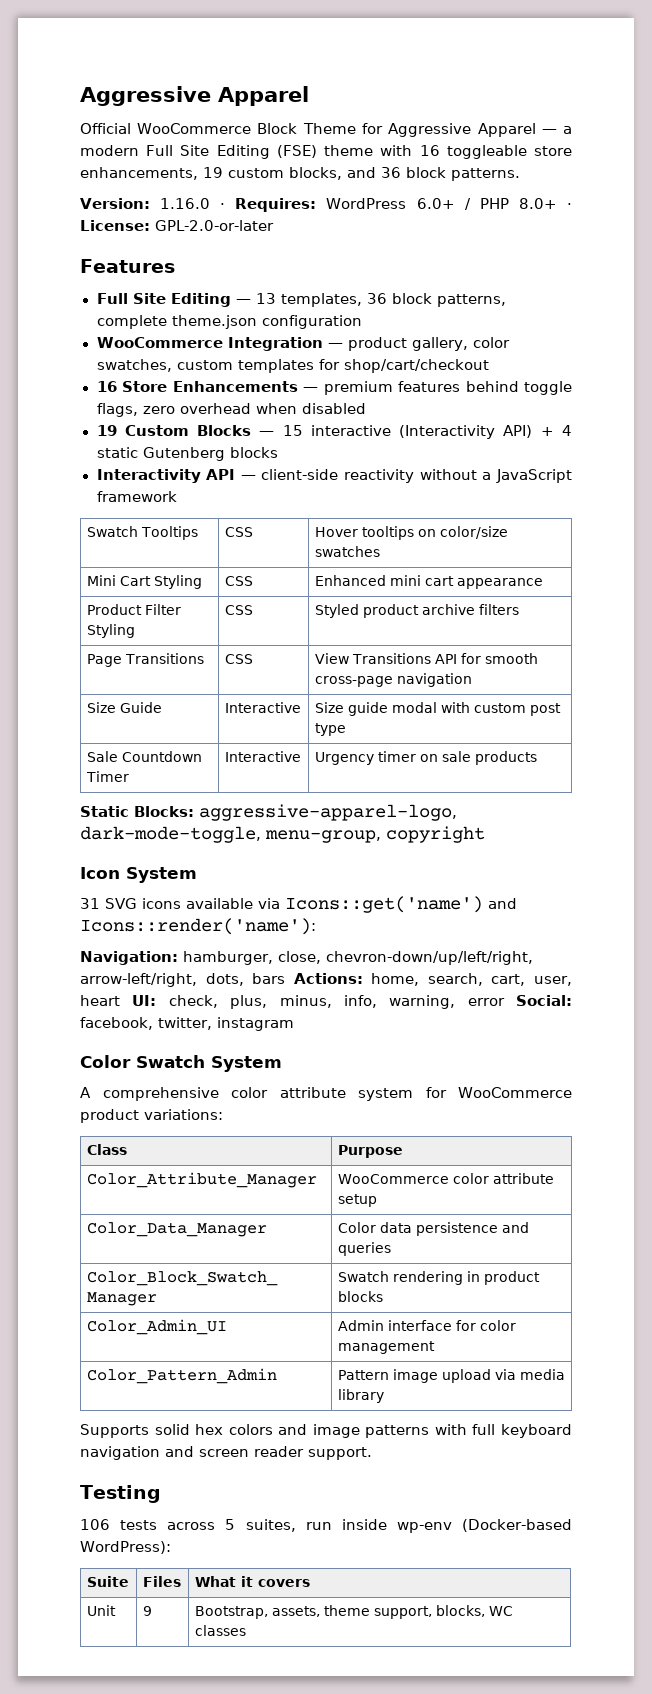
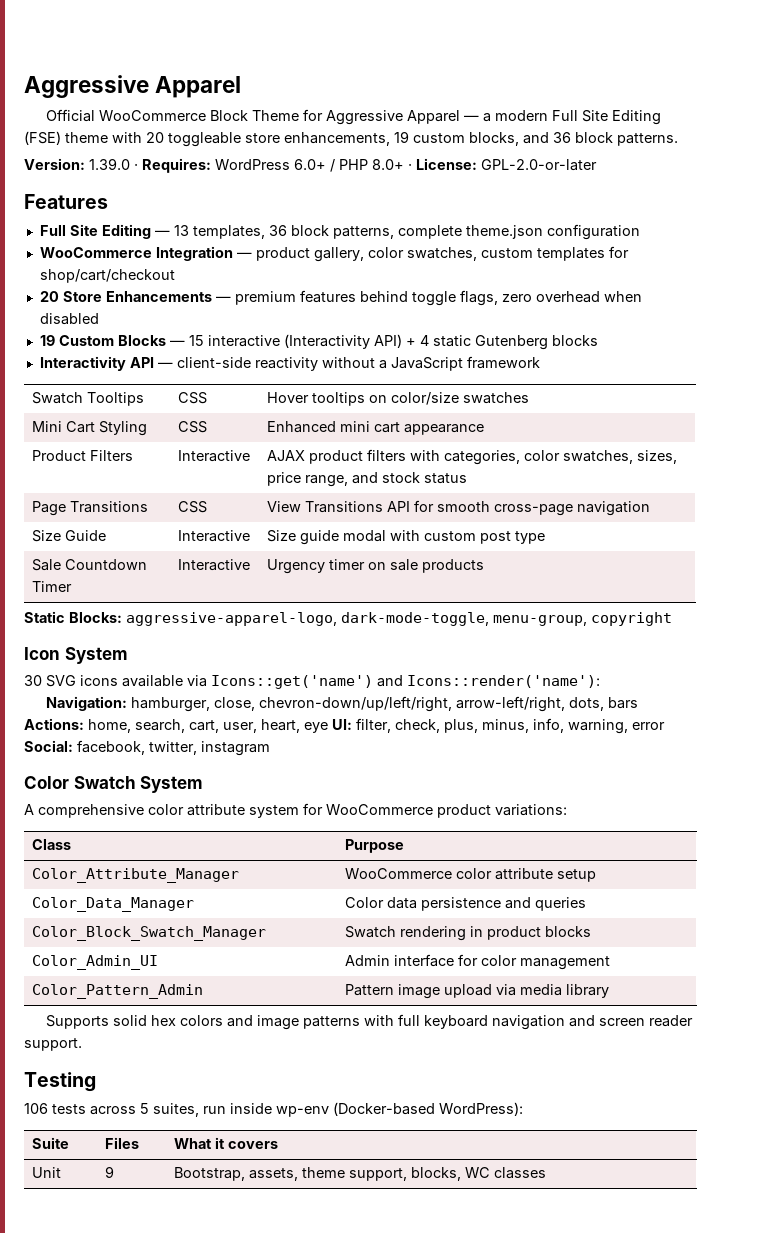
- Official WooCommerce Block Theme for Aggressive Apparel — a modern Full Site Editing (FSE) theme with 16 toggleable store enhancements, 19 custom blocks, and 36 block patterns.
+ Official WooCommerce Block Theme for Aggressive Apparel — a modern Full Site Editing (FSE) theme with 20 toggleable store enhancements, 19 custom blocks, and 36 block patterns.
- Version: 1.16.0 · Requires: WordPress 6.0+ / PHP 8.0+ · License: GPL-2.0-or-later
+ Version: 1.39.0 · Requires: WordPress 6.0+ / PHP 8.0+ · License: GPL-2.0-or-later
- 16 Store Enhancements — premium features behind toggle flags, zero overhead when disabled
+ 20 Store Enhancements — premium features behind toggle flags, zero overhead when disabled
- Product Filter Styling | CSS | Styled product archive filters
+ Product Filters | Interactive | AJAX product filters with categories, color swatches, sizes, price range, and stock status
- 31 SVG icons available via Icons::get('name') and Icons::render('name'):
+ 30 SVG icons available via Icons::get('name') and Icons::render('name'):
- Navigation: hamburger, close, chevron-down/up/left/right, arrow-left/right, dots, bars Actions: home, search, cart, user, heart UI: check, plus, minus, info, warning, error Social: facebook, twitter, instagram
+ Navigation: hamburger, close, chevron-down/up/left/right, arrow-left/right, dots, bars Actions: home, search, cart, user, heart, eye UI: filter, check, plus, minus, info, warning, error Social: facebook, twitter, instagram

